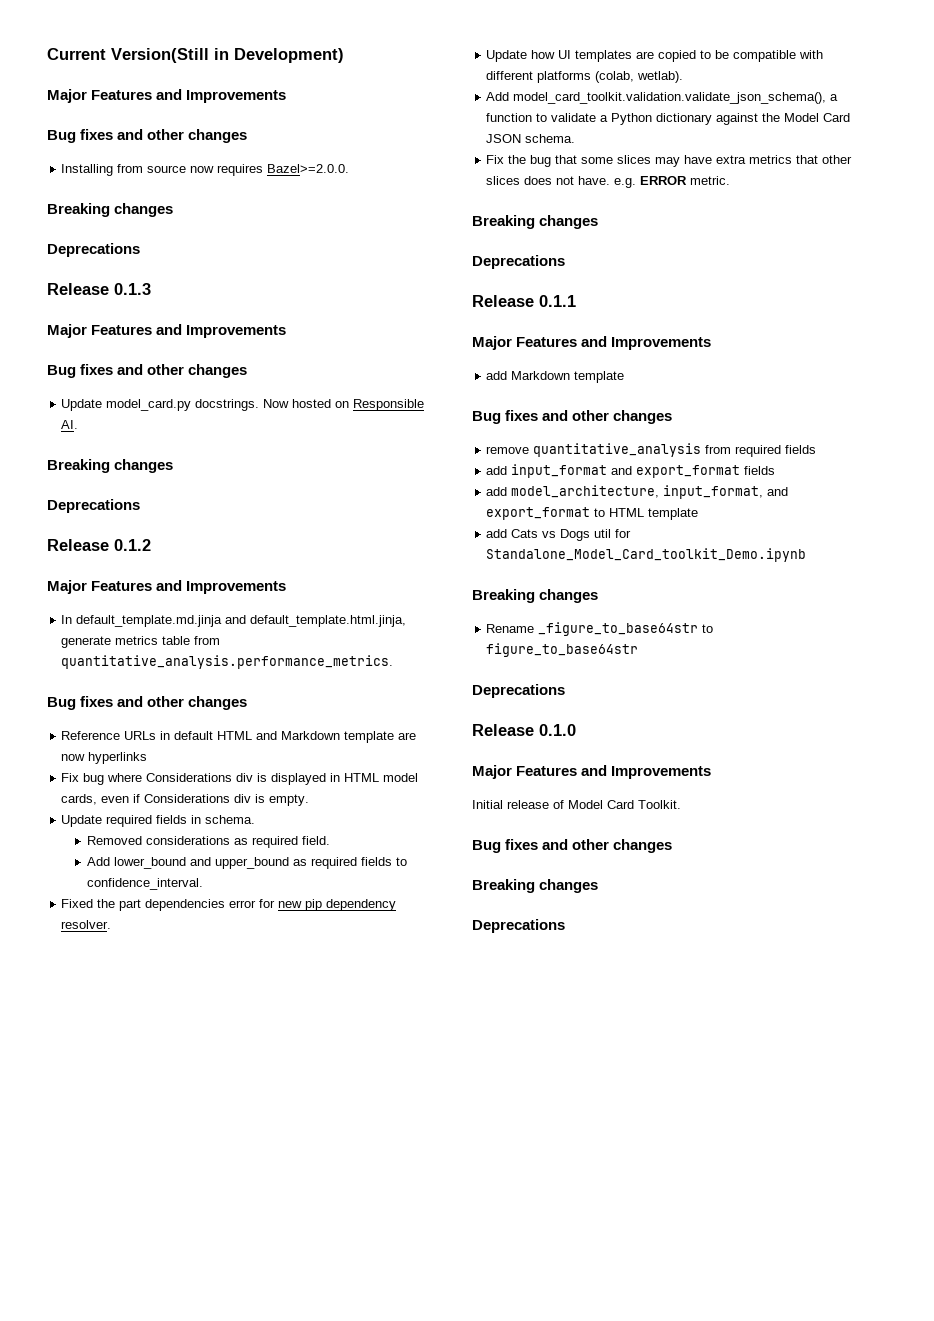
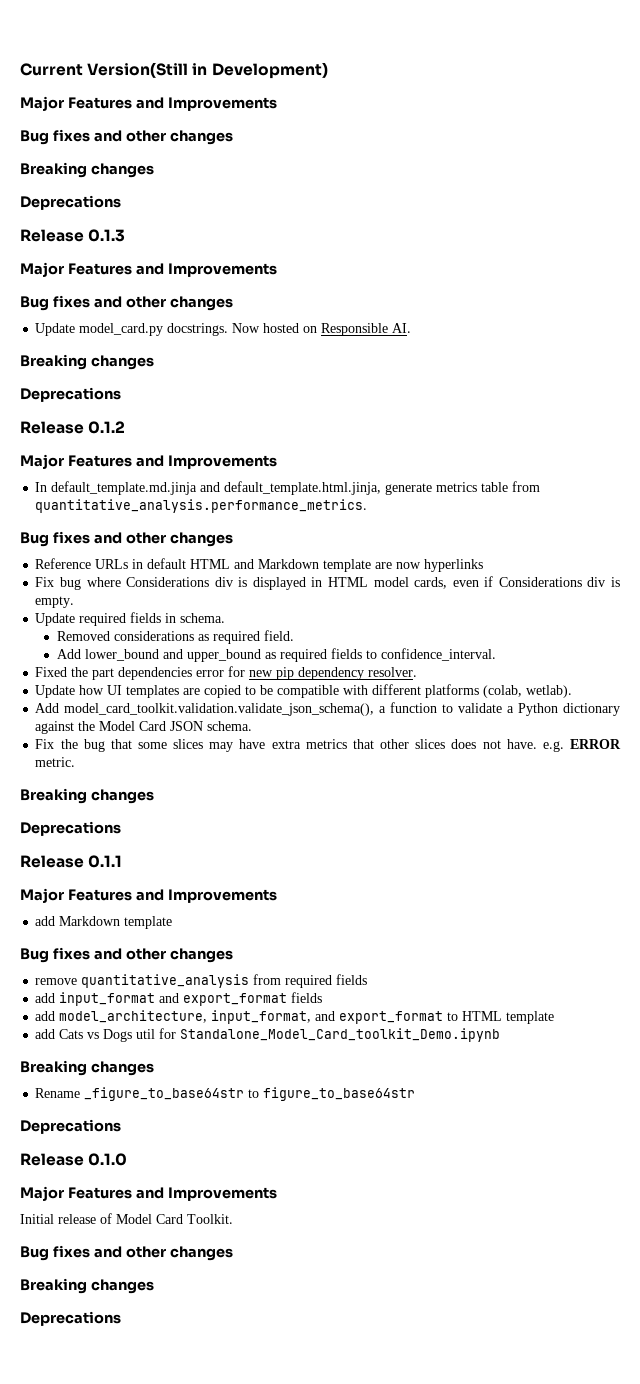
- Installing from source now requires Bazel>=2.0.0.

